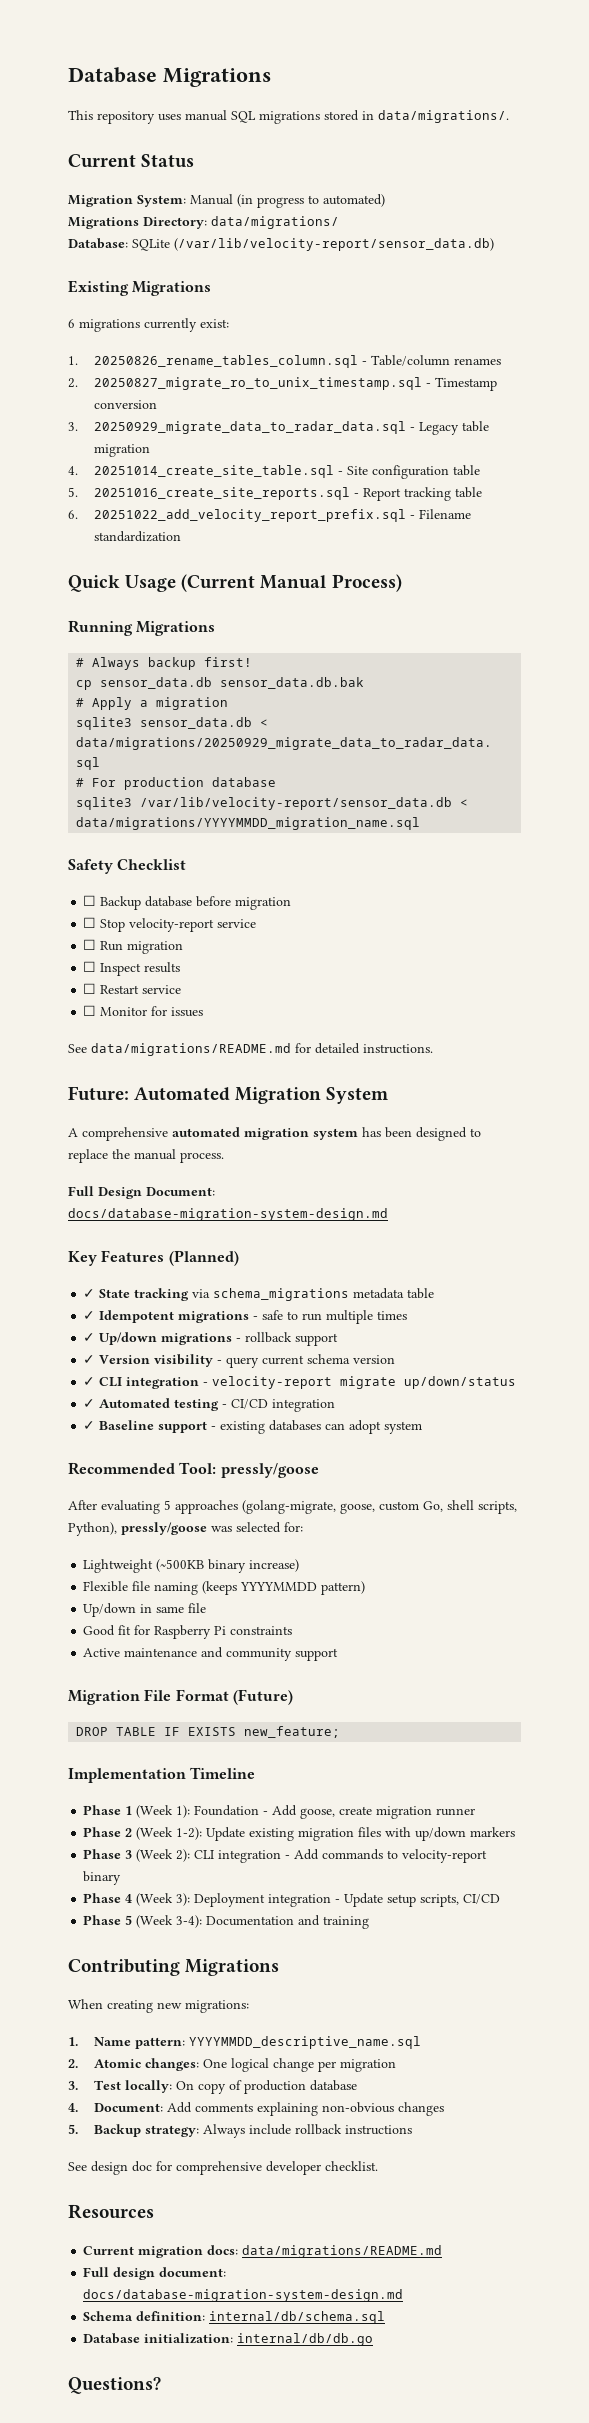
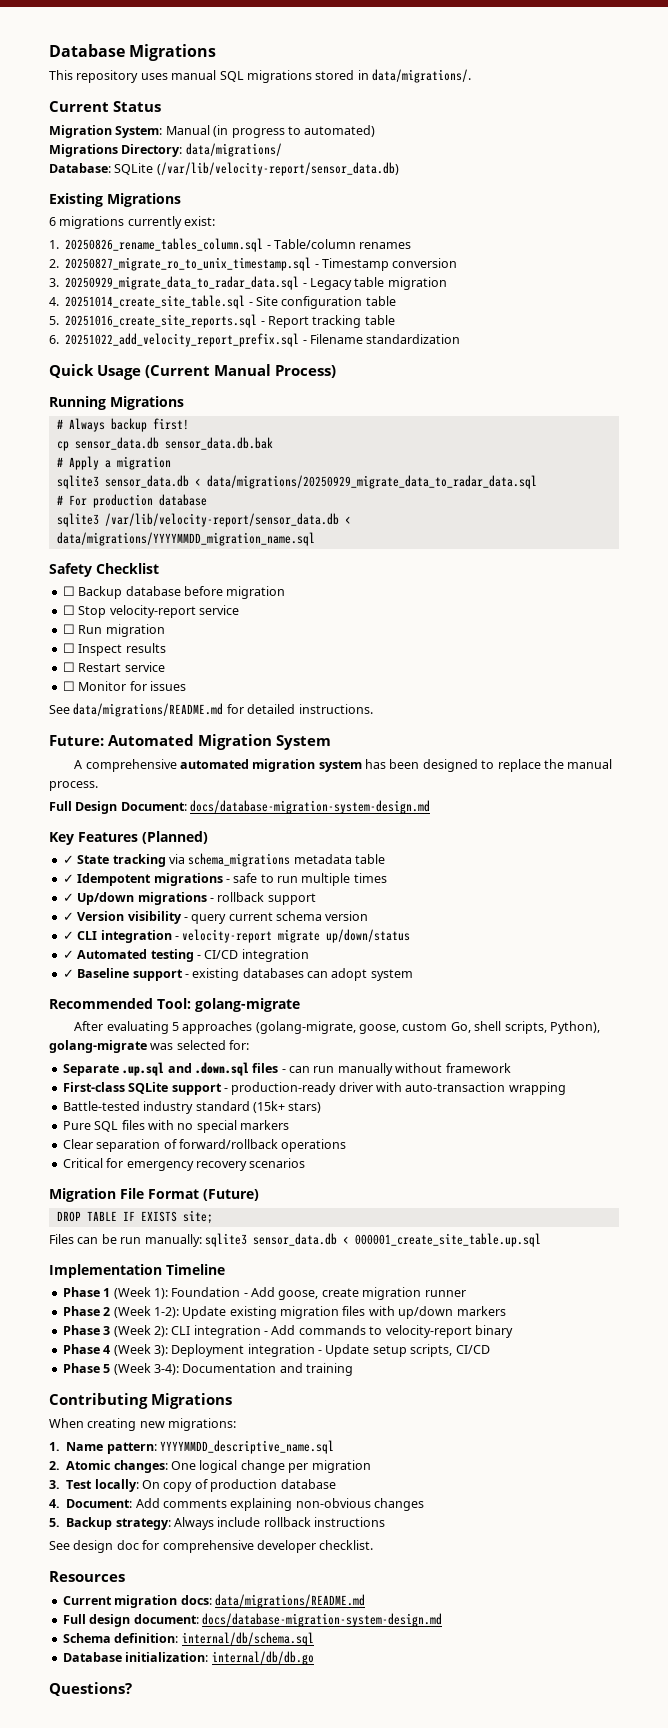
- Recommended Tool: pressly/goose
+ Recommended Tool: golang-migrate
- After evaluating 5 approaches (golang-migrate, goose, custom Go, shell scripts, Python), pressly/goose was selected for:
+ After evaluating 5 approaches (golang-migrate, goose, custom Go, shell scripts, Python), golang-migrate was selected for:
- Lightweight (~500KB binary increase)
- Flexible file naming (keeps YYYYMMDD pattern)
- Up/down in same file
- Good fit for Raspberry Pi constraints
- Active maintenance and community support
+ Separate .up.sql and .down.sql files - can run manually without framework
+ First-class SQLite support - production-ready driver with auto-transaction wrapping
+ Battle-tested industry standard (15k+ stars)
+ Pure SQL files with no special markers
+ Clear separation of forward/rollback operations
+ Critical for emergency recovery scenarios
- DROP TABLE IF EXISTS new_feature;
+ DROP TABLE IF EXISTS site;
+ Files can be run manually: sqlite3 sensor_data.db < 000001_create_site_table.up.sql

